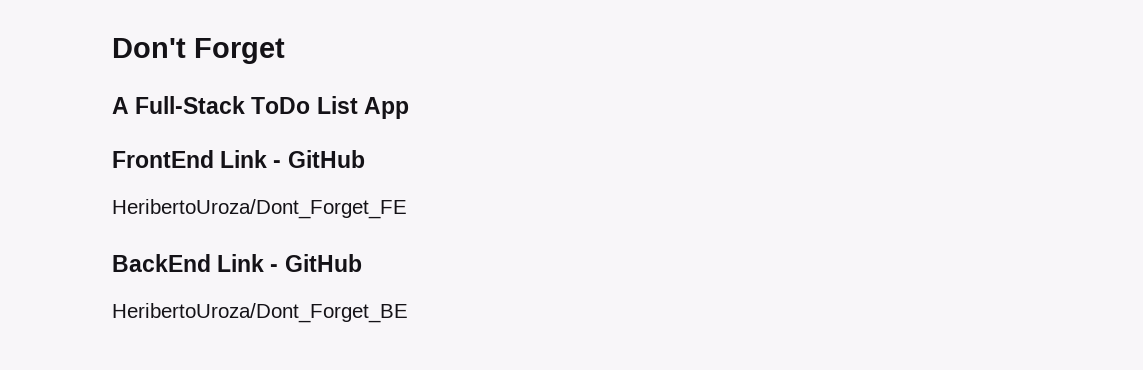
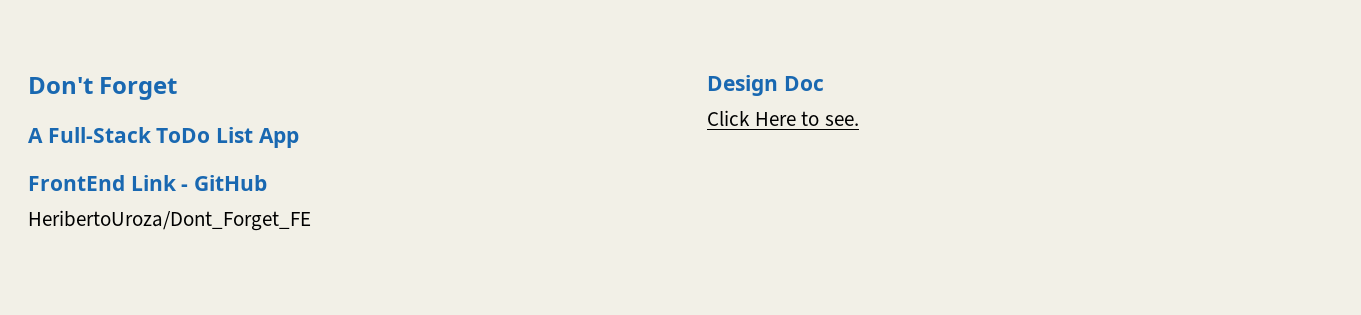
- BackEnd Link - GitHub
- HeribertoUroza/Dont_Forget_BE
+ Design Doc
+ Click Here to see.

